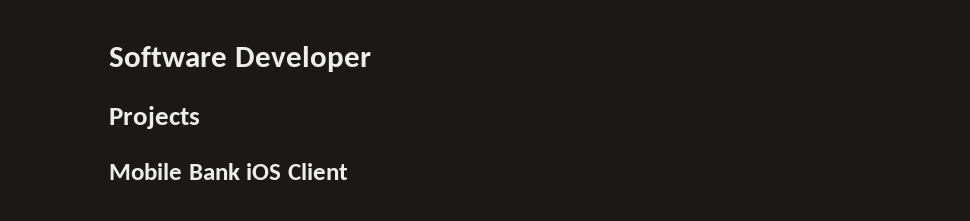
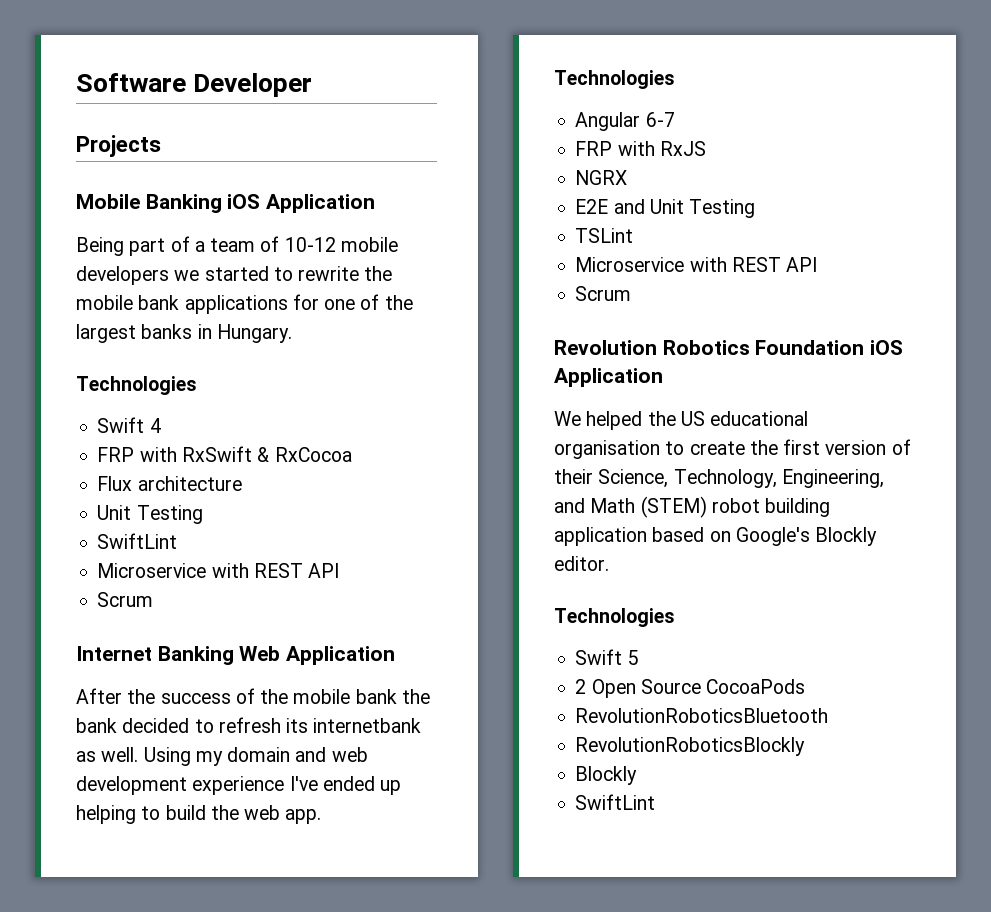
- Mobile Bank iOS Client
+ Mobile Banking iOS Application
+ Being part of a team of 10-12 mobile developers we started to rewrite the mobile bank applications for one of the largest banks in Hungary.
+ Technologies
+ Swift 4
+ FRP with RxSwift & RxCocoa
+ Flux architecture
+ Unit Testing
+ SwiftLint
+ Microservice with REST API
+ Scrum
+ Internet Banking Web Application
+ After the success of the mobile bank the bank decided to refresh its internetbank as well. Using my domain and web development experience I've ended up helping to build the web app.
+ Technologies
+ Angular 6-7
+ FRP with RxJS
+ NGRX
+ E2E and Unit Testing
+ TSLint
+ Microservice with REST API
+ Scrum
+ Revolution Robotics Foundation iOS Application
+ We helped the US educational organisation to create the first version of their Science, Technology, Engineering, and Math (STEM) robot building application based on Google's Blockly editor.
+ Technologies
+ Swift 5
+ 2 Open Source CocoaPods
+ RevolutionRoboticsBluetooth
+ RevolutionRoboticsBlockly
+ Blockly
+ SwiftLint

